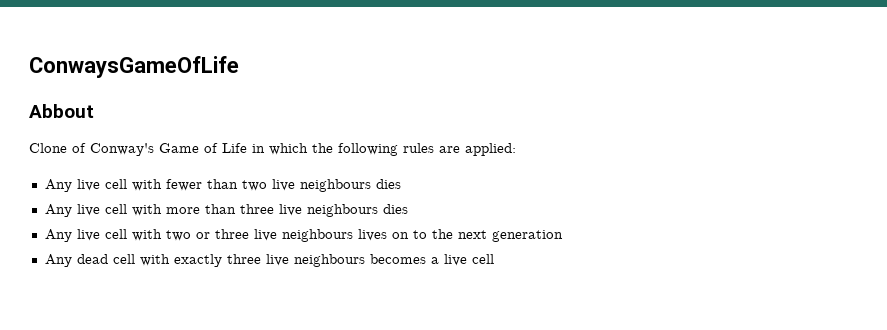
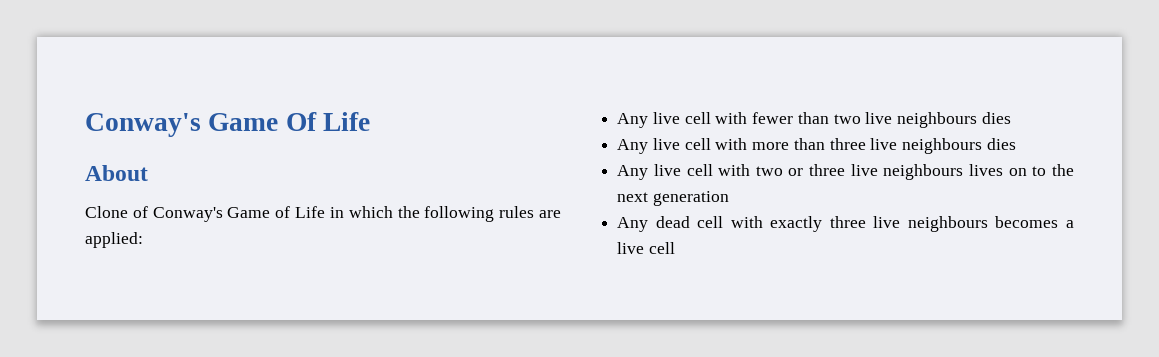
- ConwaysGameOfLife
- Abbout
+ Conway's Game Of Life
+ About

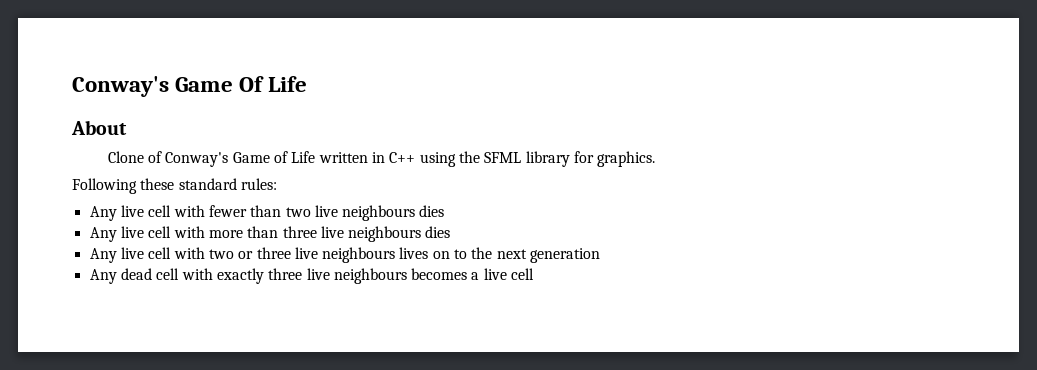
- Clone of Conway's Game of Life in which the following rules are applied:
+ Clone of Conway's Game of Life written in C++ using the SFML library for graphics.
+ Following these standard rules:

